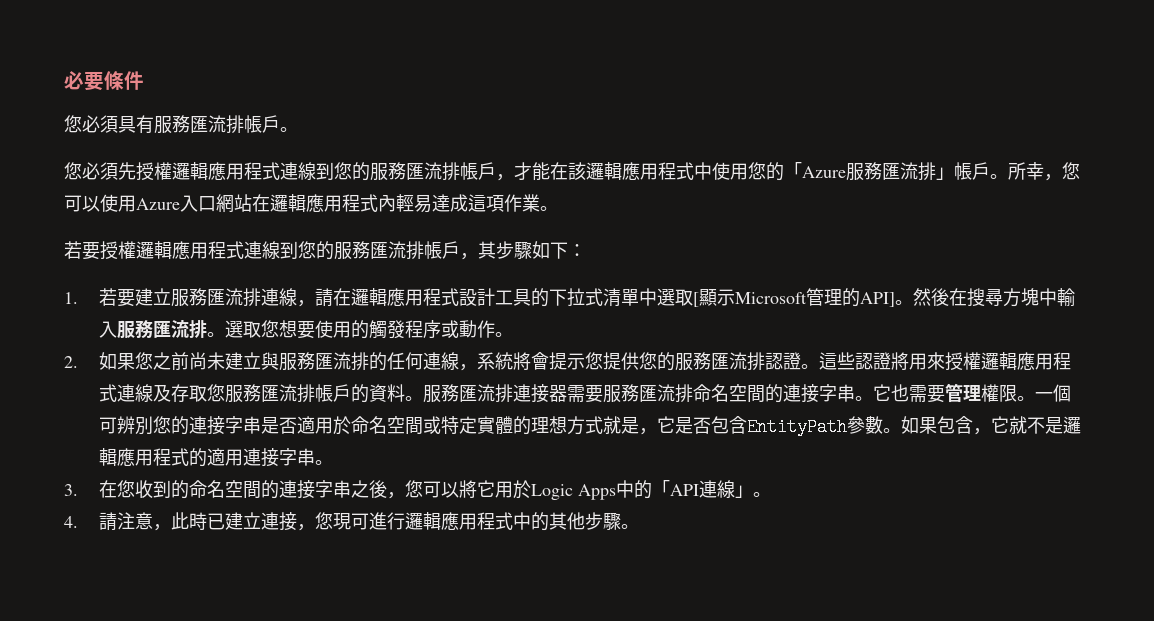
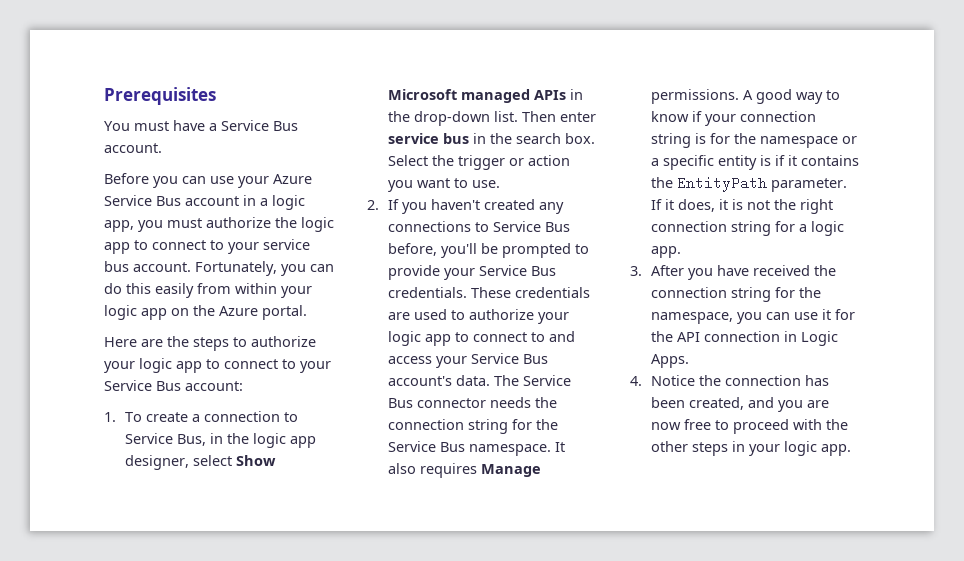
- 必要條件
- 您必須具有服務匯流排帳戶。
- 您必須先授權邏輯應用程式連線到您的服務匯流排帳戶，才能在該邏輯應用程式中使用您的「Azure服務匯流排」帳戶。所幸，您可以使用Azure入口網站在邏輯應用程式內輕易達成這項作業。
- 若要授權邏輯應用程式連線到您的服務匯流排帳戶，其步驟如下：
- 1.若要建立服務匯流排連線，請在邏輯應用程式設計工具的下拉式清單中選取[顯示Microsoft管理的API]。然後在搜尋方塊中輸入服務匯流排。選取您想要使用的觸發程序或動作。
- 2.如果您之前尚未建立與服務匯流排的任何連線，系統將會提示您提供您的服務匯流排認證。這些認證將用來授權邏輯應用程式連線及存取您服務匯流排帳戶的資料。服務匯流排連接器需要服務匯流排命名空間的連接字串。它也需要管理權限。一個可辨別您的連接字串是否適用於命名空間或特定實體的理想方式就是，它是否包含EntityPath參數。如果包含，它就不是邏輯應用程式的適用連接字串。
- 3.在您收到的命名空間的連接字串之後，您可以將它用於Logic Apps中的「API連線」。
- 4.請注意，此時已建立連接，您現可進行邏輯應用程式中的其他步驟。
+ Prerequisites
+ You must have a Service Bus account.
+ Before you can use your Azure Service Bus account in a logic app, you must authorize the logic app to connect to your service bus account. Fortunately, you can do this easily from within your logic app on the Azure portal.
+ Here are the steps to authorize your logic app to connect to your Service Bus account:
+ 1. To create a connection to Service Bus, in the logic app designer, select Show Microsoft managed APIs in the drop-down list. Then enter service bus in the search box. Select the trigger or action you want to use.
+ 2. If you haven't created any connections to Service Bus before, you'll be prompted to provide your Service Bus credentials. These credentials are used to authorize your logic app to connect to and access your Service Bus account's data. The Service Bus connector needs the connection string for the Service Bus namespace. It also requires Manage permissions. A good way to know if your connection string is for the namespace or a specific entity is if it contains the EntityPath parameter. If it does, it is not the right connection string for a logic app.
+ 3. After you have received the connection string for the namespace, you can use it for the API connection in Logic Apps.
+ 4. Notice the connection has been created, and you are now free to proceed with the other steps in your logic app.

